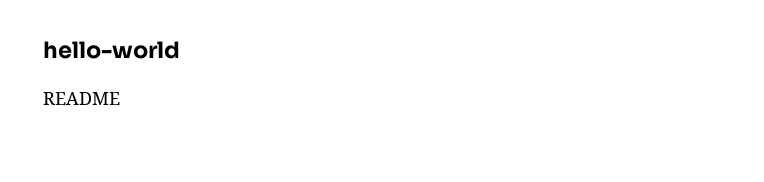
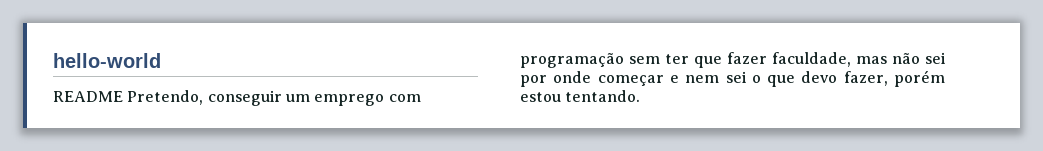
- README
+ README Pretendo, conseguir um emprego com programação sem ter que fazer faculdade, mas não sei por onde começar e nem sei o que devo fazer, porém estou tentando.

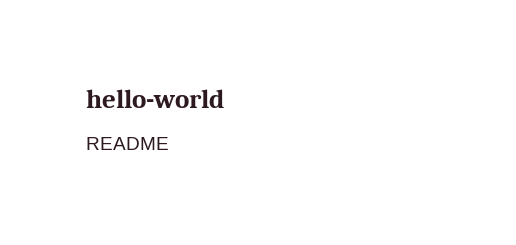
- README Pretendo, conseguir um emprego com programação sem ter que fazer faculdade, mas não sei por onde começar e nem sei o que devo fazer, porém estou tentando.
+ README

